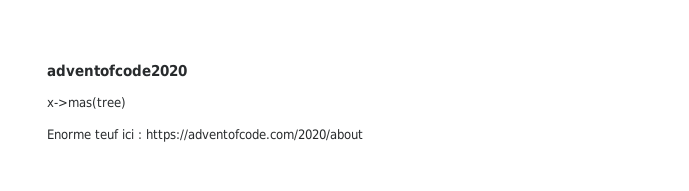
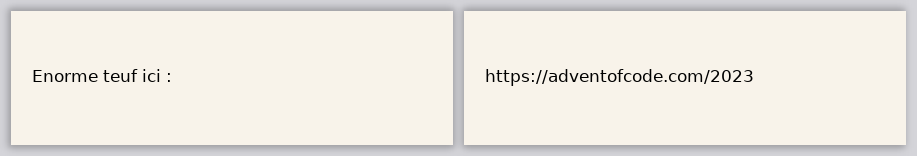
- adventofcode2020
- x->mas(tree)
- Enorme teuf ici : https://adventofcode.com/2020/about
+ Enorme teuf ici : https://adventofcode.com/2023

